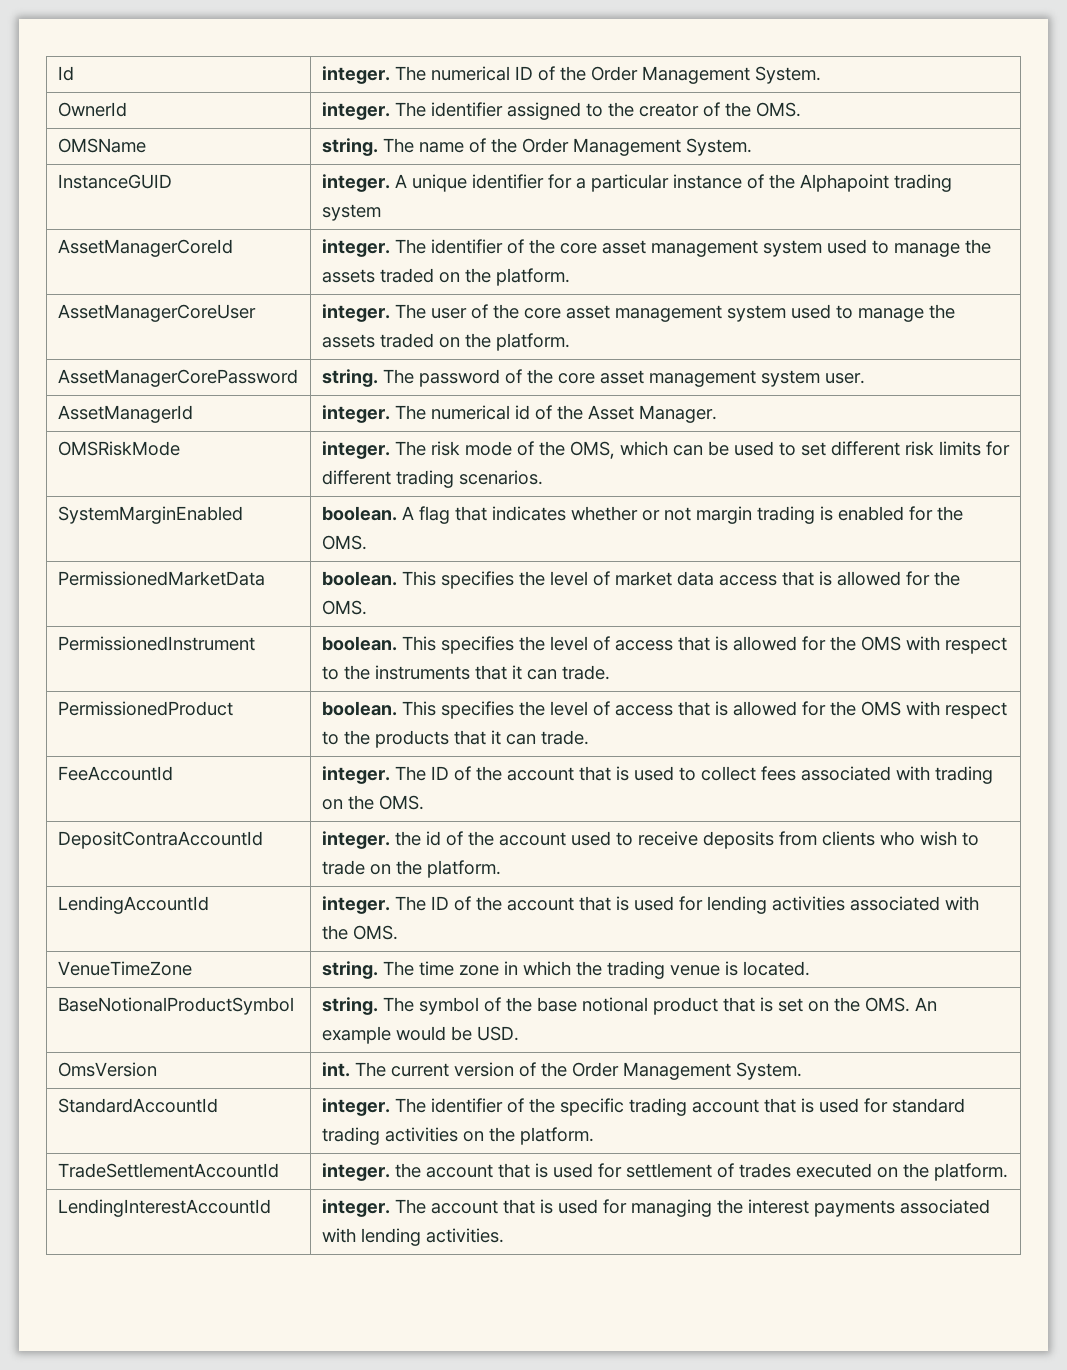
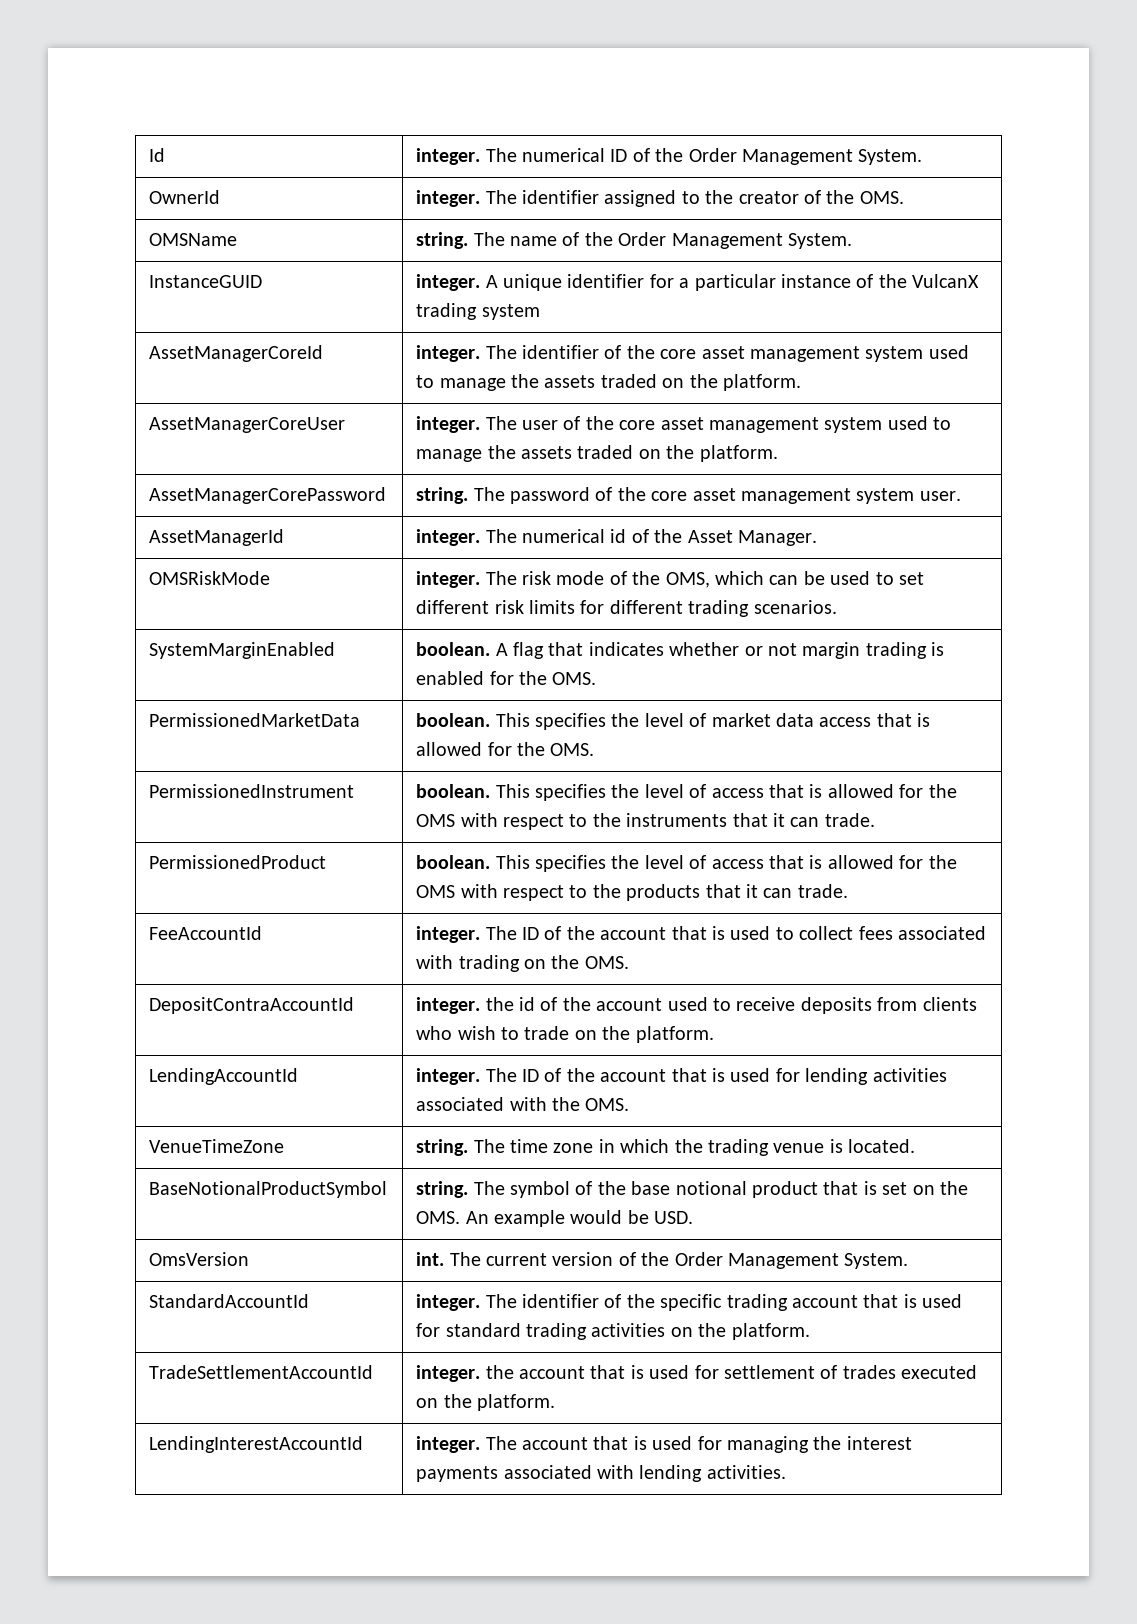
- InstanceGUID | integer. A unique identifier for a particular instance of the Alphapoint trading system
+ InstanceGUID | integer. A unique identifier for a particular instance of the VulcanX trading system

